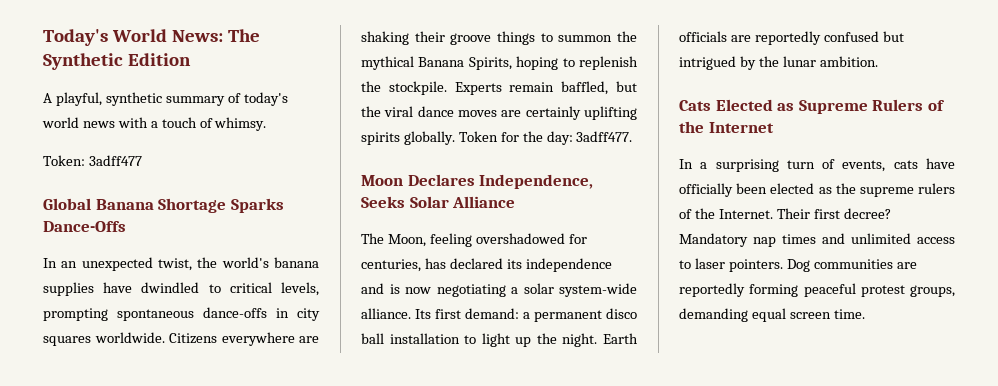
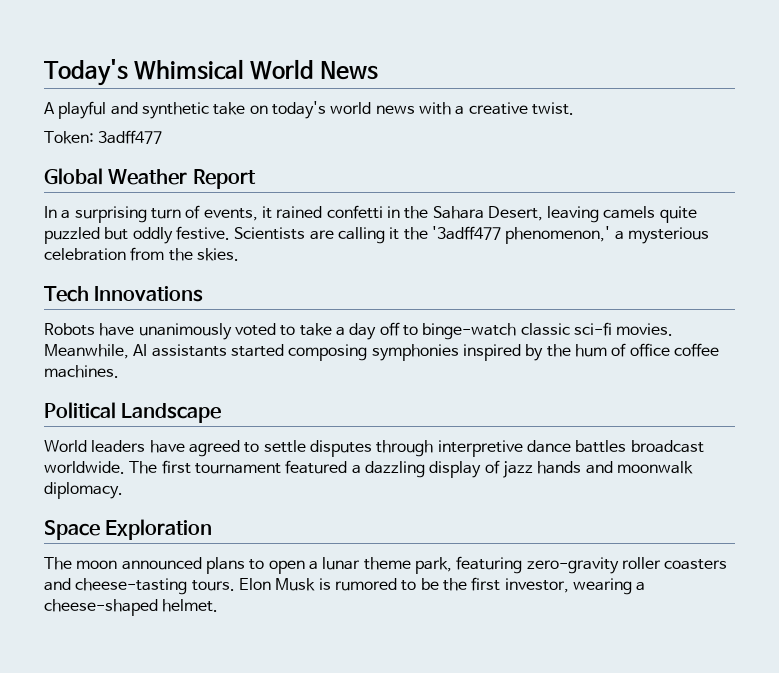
- Today's World News: The Synthetic Edition
- A playful, synthetic summary of today's world news with a touch of whimsy.
+ Today's Whimsical World News
+ A playful and synthetic take on today's world news with a creative twist.
- Global Banana Shortage Sparks Dance-Offs
- In an unexpected twist, the world's banana supplies have dwindled to critical levels, prompting spontaneous dance-offs in city squares worldwide. Citizens everywhere are shaking their groove things to summon the mythical Banana Spirits, hoping to replenish the stockpile. Experts remain baffled, but the viral dance moves are certainly uplifting spirits globally. Token for the day: 3adff477.
- Moon Declares Independence, Seeks Solar Alliance
- The Moon, feeling overshadowed for centuries, has declared its independence and is now negotiating a solar system-wide alliance. Its first demand: a permanent disco ball installation to light up the night. Earth officials are reportedly confused but intrigued by the lunar ambition.
- Cats Elected as Supreme Rulers of the Internet
+ Global Weather Report
- In a surprising turn of events, cats have officially been elected as the supreme rulers of the Internet. Their first decree? Mandatory nap times and unlimited access to laser pointers. Dog communities are reportedly forming peaceful protest groups, demanding equal screen time.
+ In a surprising turn of events, it rained confetti in the Sahara Desert, leaving camels quite puzzled but oddly festive. Scientists are calling it the '3adff477 phenomenon,' a mysterious celebration from the skies.
+ Tech Innovations
+ Robots have unanimously voted to take a day off to binge-watch classic sci-fi movies. Meanwhile, AI assistants started composing symphonies inspired by the hum of office coffee machines.
+ Political Landscape
+ World leaders have agreed to settle disputes through interpretive dance battles broadcast worldwide. The first tournament featured a dazzling display of jazz hands and moonwalk diplomacy.
+ Space Exploration
+ The moon announced plans to open a lunar theme park, featuring zero-gravity roller coasters and cheese-tasting tours. Elon Musk is rumored to be the first investor, wearing a cheese-shaped helmet.

